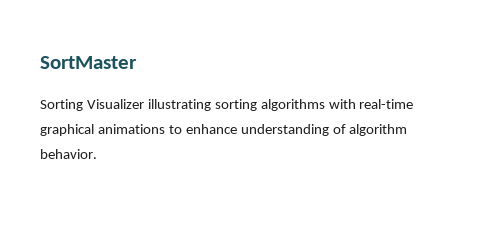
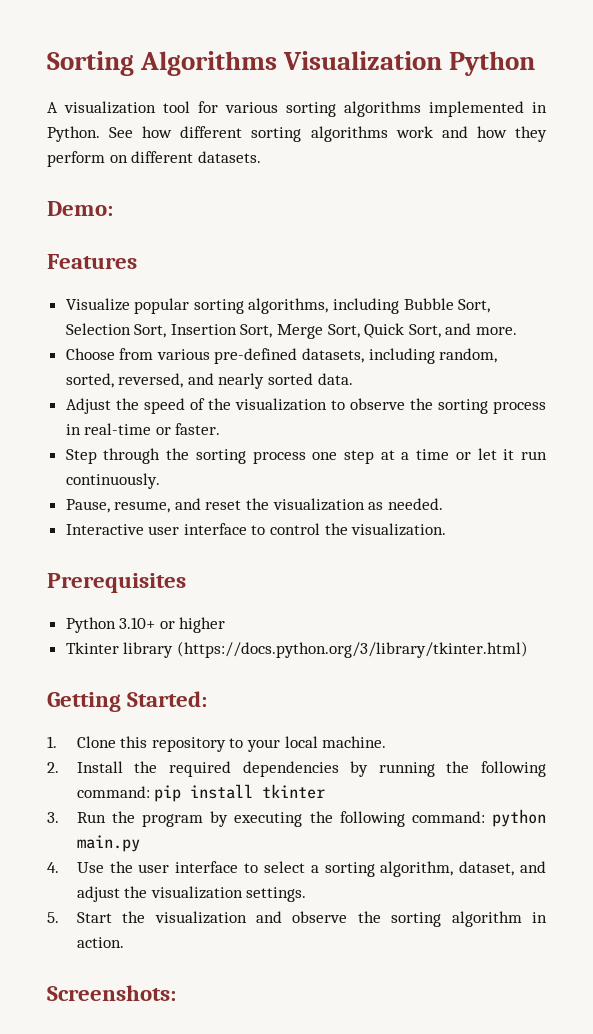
- SortMaster
- Sorting Visualizer illustrating sorting algorithms with real-time graphical animations to enhance understanding of algorithm behavior.
+ Sorting Algorithms Visualization Python
+ A visualization tool for various sorting algorithms implemented in Python. See how different sorting algorithms work and how they perform on different datasets.
+ Demo:
+ Features
+ Visualize popular sorting algorithms, including Bubble Sort, Selection Sort, Insertion Sort, Merge Sort, Quick Sort, and more.
+ Choose from various pre-defined datasets, including random, sorted, reversed, and nearly sorted data.
+ Adjust the speed of the visualization to observe the sorting process in real-time or faster.
+ Step through the sorting process one step at a time or let it run continuously.
+ Pause, resume, and reset the visualization as needed.
+ Interactive user interface to control the visualization.
+ Prerequisites
+ Python 3.10+ or higher
+ Tkinter library (https://docs.python.org/3/library/tkinter.html)
+ Getting Started:
+ 1. Clone this repository to your local machine.
+ 2. Install the required dependencies by running the following command: pip install tkinter
+ 3. Run the program by executing the following command: python main.py
+ 4. Use the user interface to select a sorting algorithm, dataset, and adjust the visualization settings.
+ 5. Start the visualization and observe the sorting algorithm in action.
+ Screenshots:

